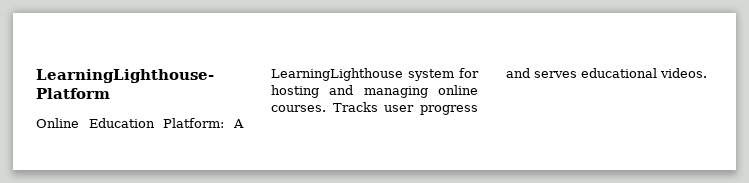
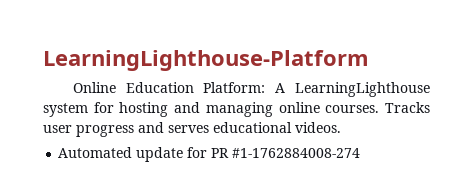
+ Automated update for PR #1-1762884008-274

